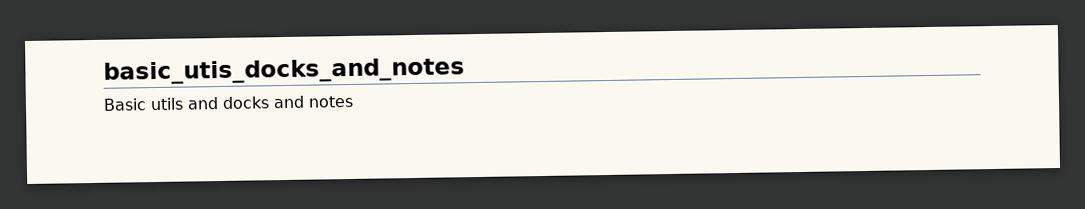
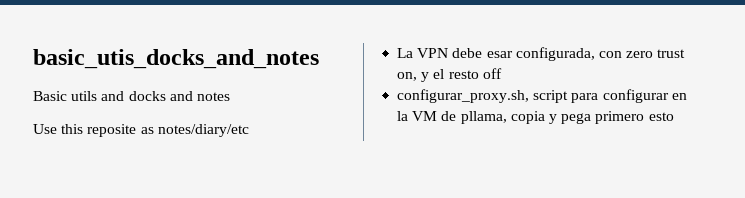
+ Use this reposite as notes/diary/etc
+ La VPN debe esar configurada, con zero trust on, y el resto off
+ configurar_proxy.sh, script para configurar en la VM de pllama, copia y pega primero esto

